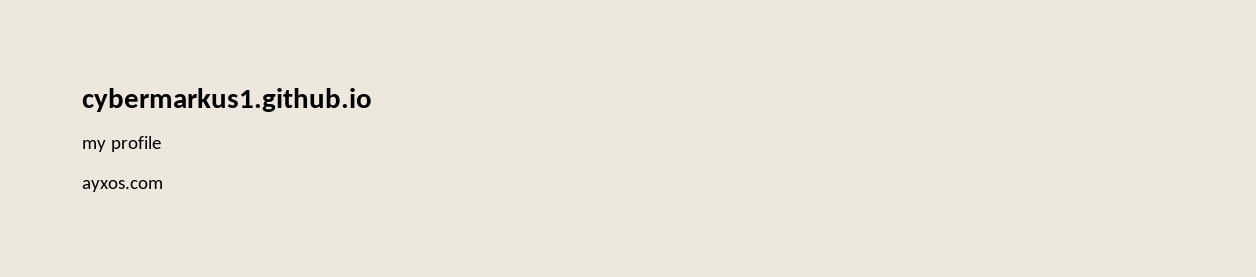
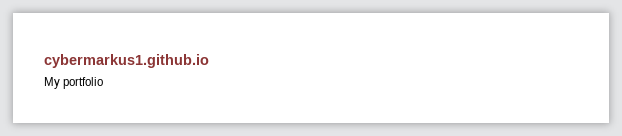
- my profile
- ayxos.com
+ My portfolio

